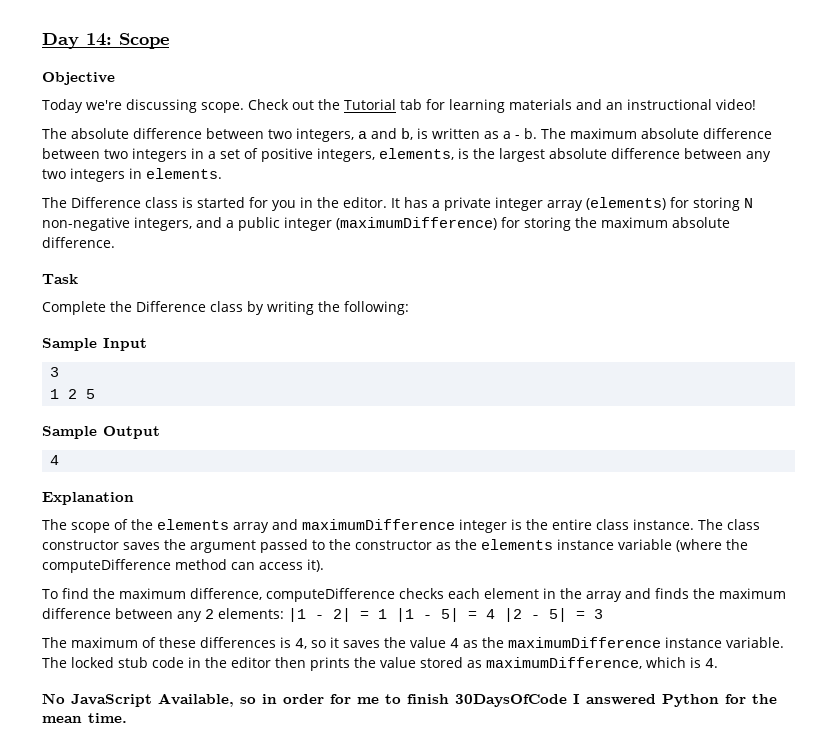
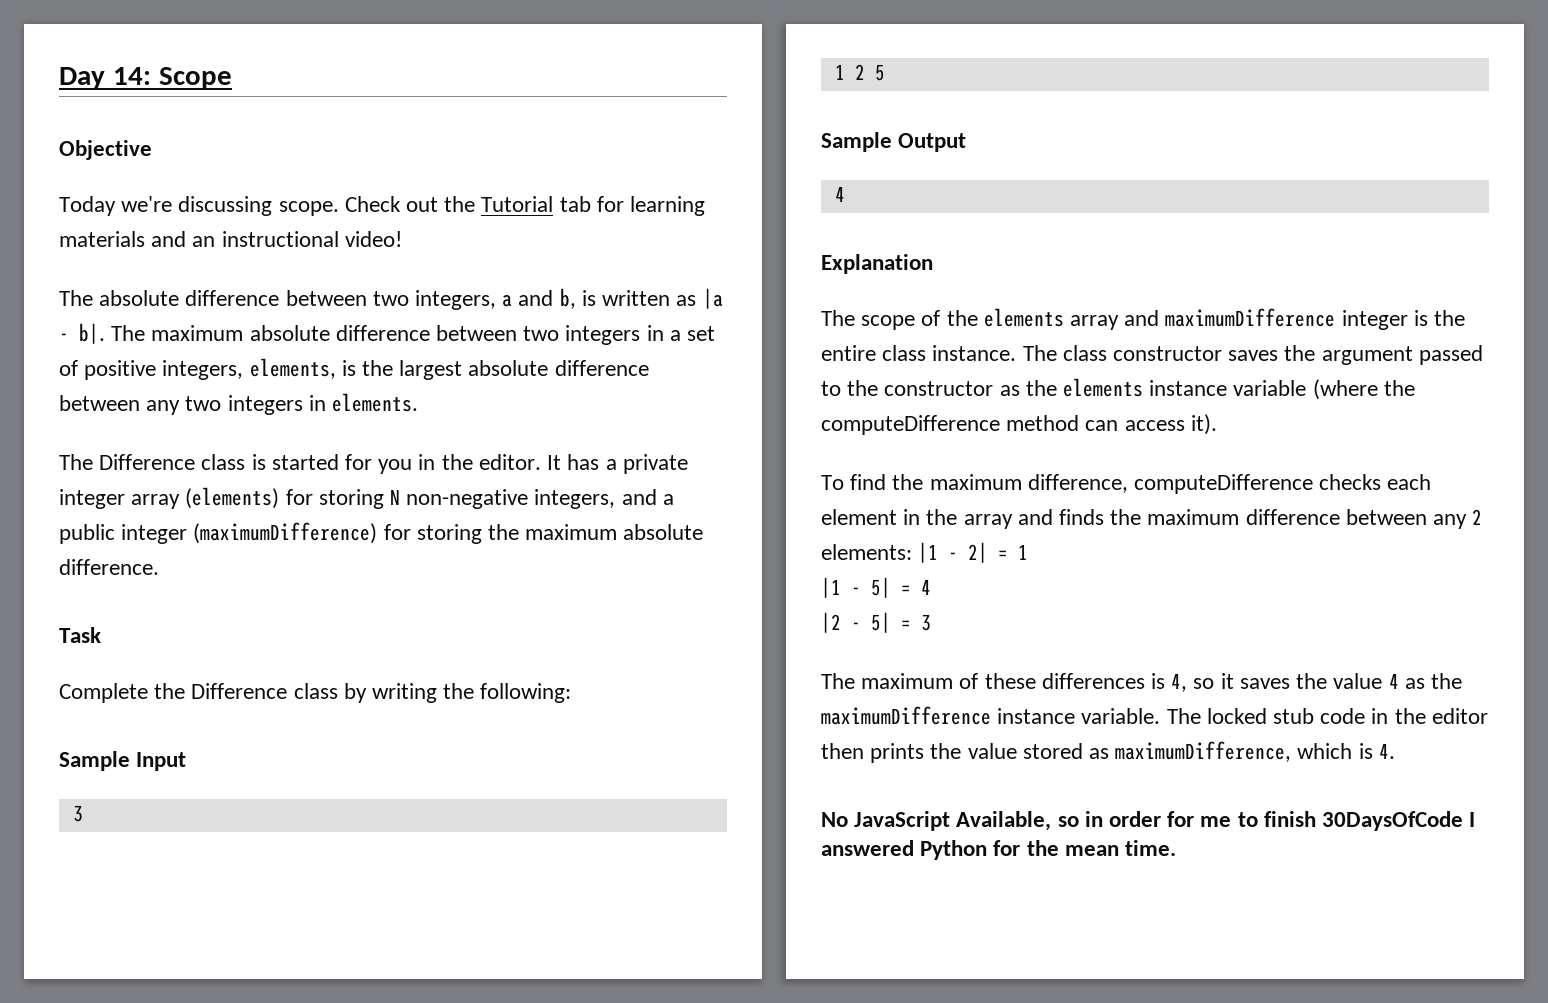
- The absolute difference between two integers, a and b, is written as a - b.
+ The absolute difference between two integers, a and b, is written as |a - b|.
- To find the maximum difference, computeDifference checks each element in the array and finds the maximum difference between any 2 elements: |1 - 2| = 1 |1 - 5| = 4 |2 - 5| = 3
+ To find the maximum difference, computeDifference checks each element in the array and finds the maximum difference between any 2 elements: |1 - 2| = 1
+ |1 - 5| = 4
+ |2 - 5| = 3

